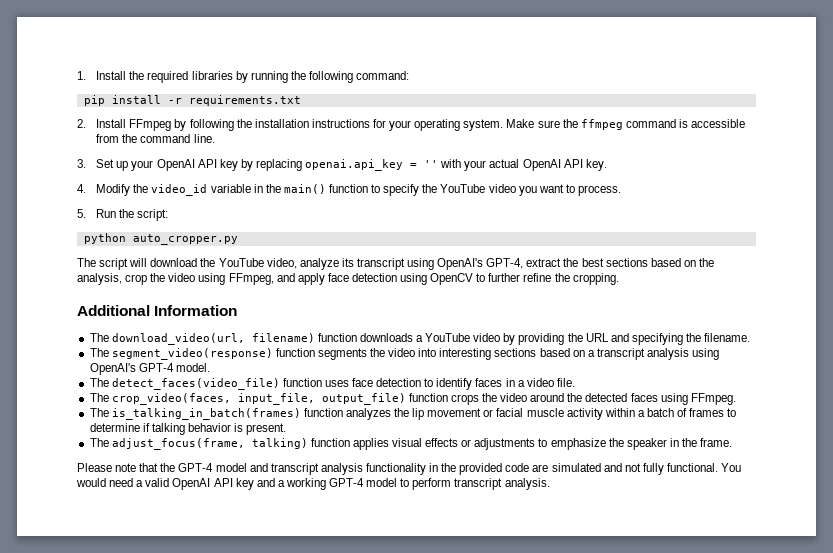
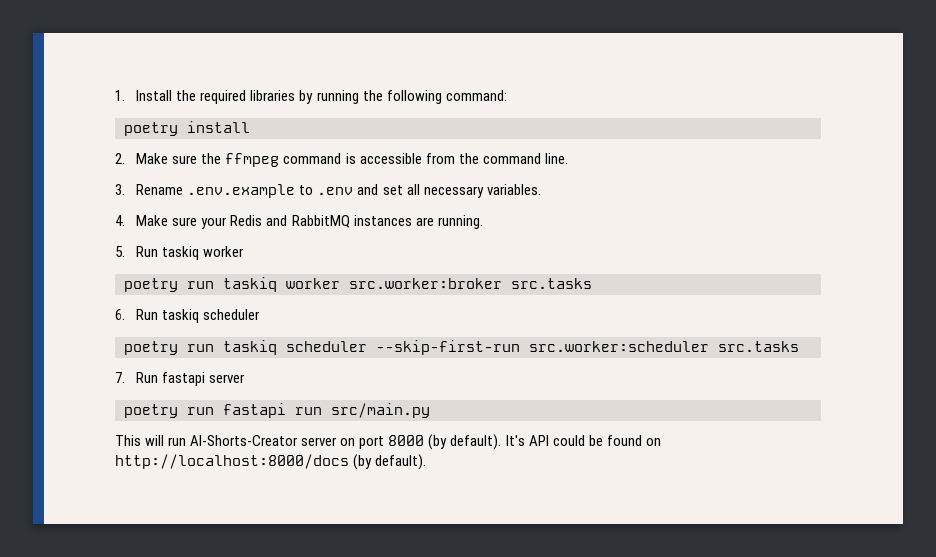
- pip install -r requirements.txt
+ poetry install
- 2. Install FFmpeg by following the installation instructions for your operating system. Make sure the ffmpeg command is accessible from the command line.
+ 2. Make sure the ffmpeg command is accessible from the command line.
- 3. Set up your OpenAI API key by replacing openai.api_key = '' with your actual OpenAI API key.
- 4. Modify the video_id variable in the main() function to specify the YouTube video you want to process.
- 5. Run the script:
- python auto_cropper.py
- The script will download the YouTube video, analyze its transcript using OpenAI's GPT-4, extract the best sections based on the analysis, crop the video using FFmpeg, and apply face detection using OpenCV to further refine the cropping.
- Additional Information
- The download_video(url, filename) function downloads a YouTube video by providing the URL and specifying the filename.
- The segment_video(response) function segments the video into interesting sections based on a transcript analysis using OpenAI's GPT-4 model.
- The detect_faces(video_file) function uses face detection to identify faces in a video file.
- The crop_video(faces, input_file, output_file) function crops the video around the detected faces using FFmpeg.
- The is_talking_in_batch(frames) function analyzes the lip movement or facial muscle activity within a batch of frames to determine if talking behavior is present.
- The adjust_focus(frame, talking) function applies visual effects or adjustments to emphasize the speaker in the frame.
- Please note that the GPT-4 model and transcript analysis functionality in the provided code are simulated and not fully functional. You would need a valid OpenAI API key and a working GPT-4 model to perform transcript analysis.
+ 3. Rename .env.example to .env and set all necessary variables.
+ 4. Make sure your Redis and RabbitMQ instances are running.
+ 5. Run taskiq worker
+ poetry run taskiq worker src.worker:broker src.tasks
+ 6. Run taskiq scheduler
+ poetry run taskiq scheduler --skip-first-run src.worker:scheduler src.tasks
+ 7. Run fastapi server
+ poetry run fastapi run src/main.py
+ This will run AI-Shorts-Creator server on port 8000 (by default). It's API could be found on http://localhost:8000/docs (by default).

